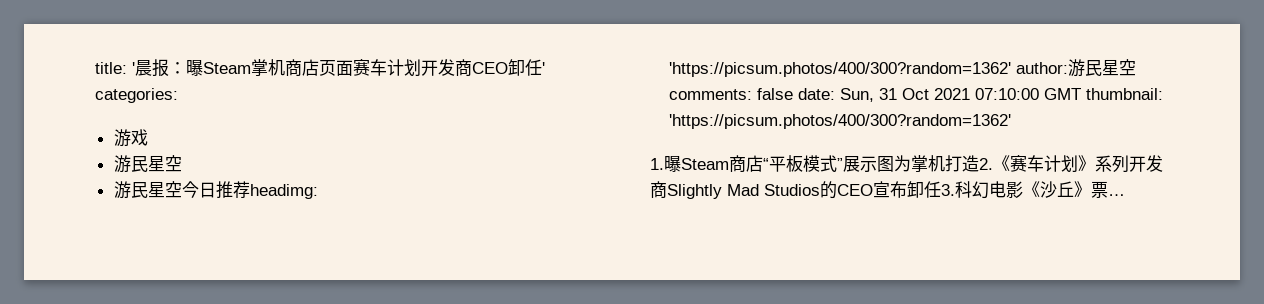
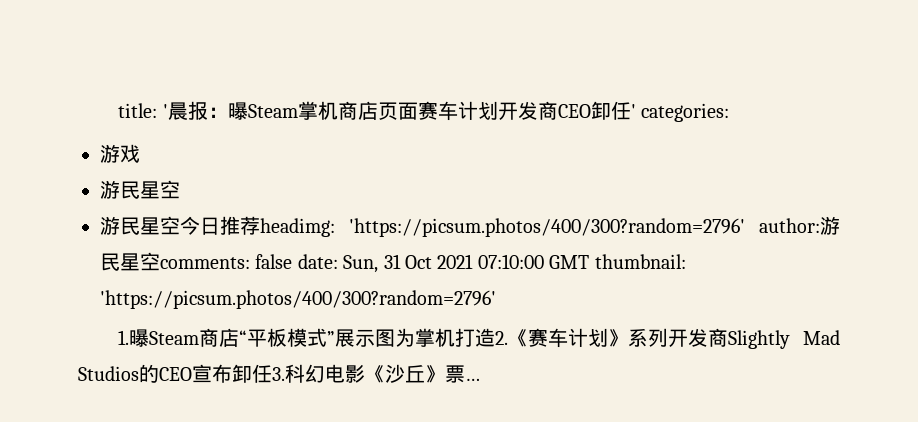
- 游民星空今日推荐headimg: 'https://picsum.photos/400/300?random=1362' author:游民星空comments: false date: Sun, 31 Oct 2021 07:10:00 GMT thumbnail: 'https://picsum.photos/400/300?random=1362'
+ 游民星空今日推荐headimg: 'https://picsum.photos/400/300?random=2796' author:游民星空comments: false date: Sun, 31 Oct 2021 07:10:00 GMT thumbnail: 'https://picsum.photos/400/300?random=2796'

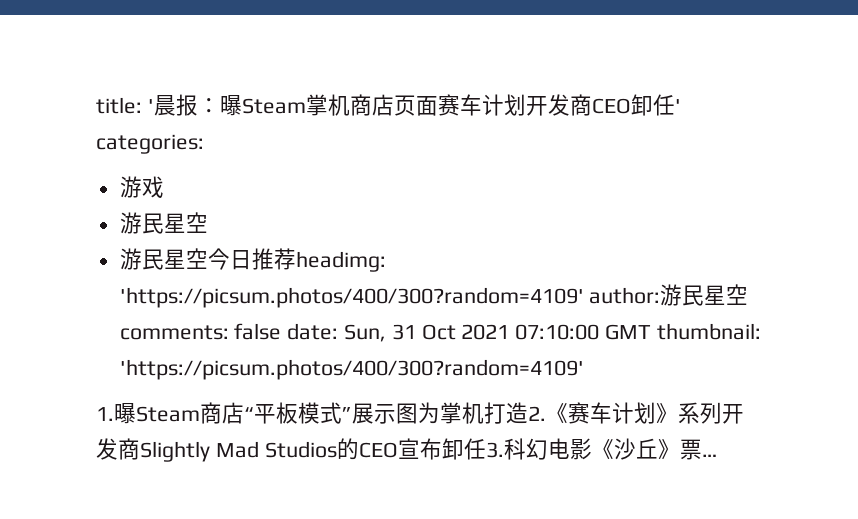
- 游民星空今日推荐headimg: 'https://picsum.photos/400/300?random=2796' author:游民星空comments: false date: Sun, 31 Oct 2021 07:10:00 GMT thumbnail: 'https://picsum.photos/400/300?random=2796'
+ 游民星空今日推荐headimg: 'https://picsum.photos/400/300?random=4109' author:游民星空comments: false date: Sun, 31 Oct 2021 07:10:00 GMT thumbnail: 'https://picsum.photos/400/300?random=4109'

